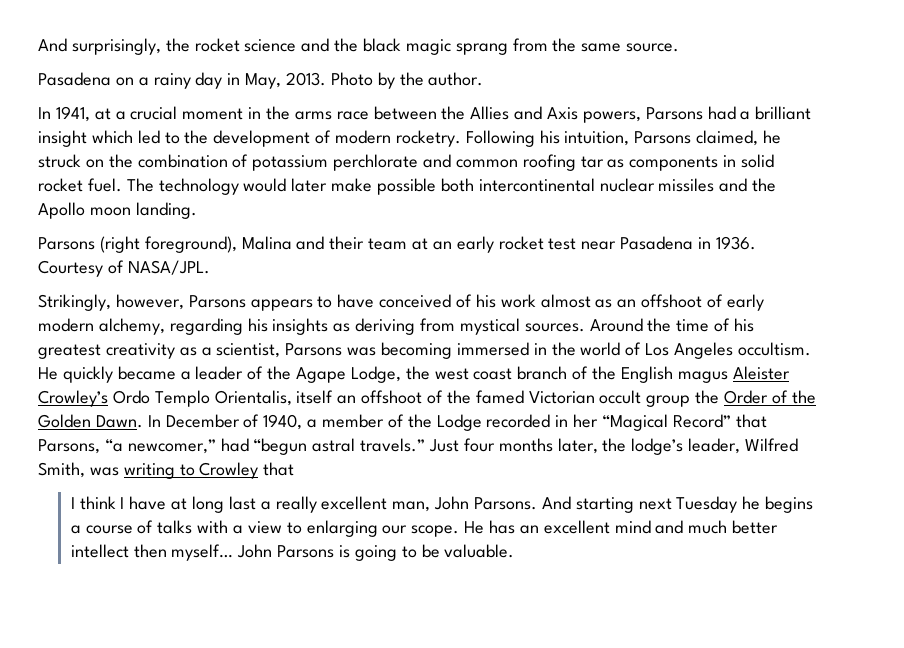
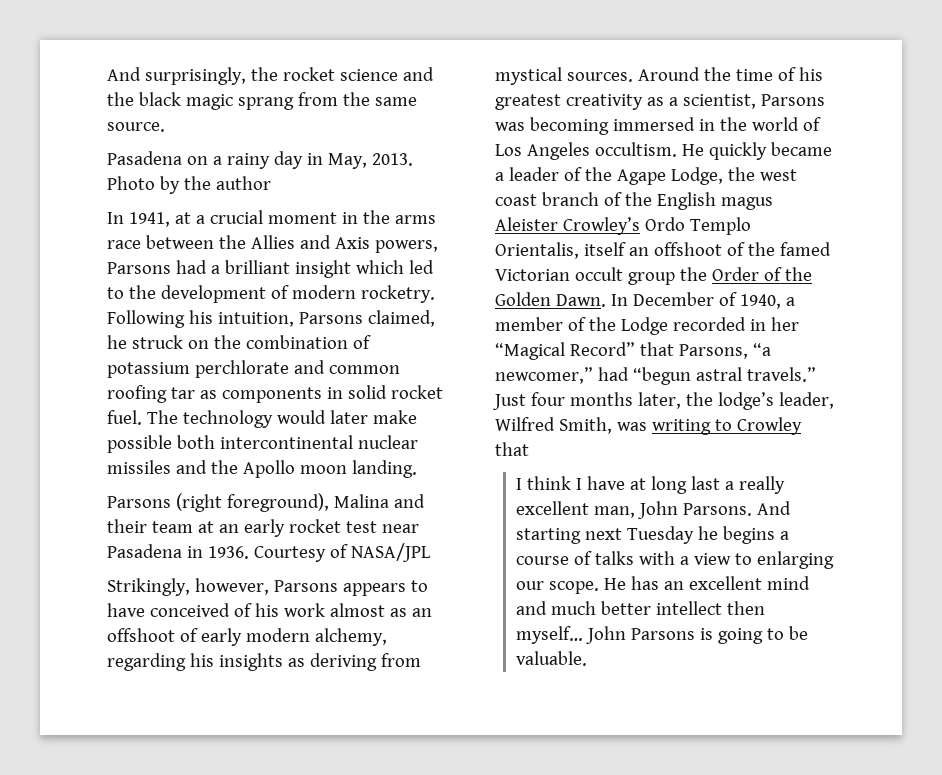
- Photo by the author.
+ Photo by the author
- Courtesy of NASA/JPL.
+ Courtesy of NASA/JPL

